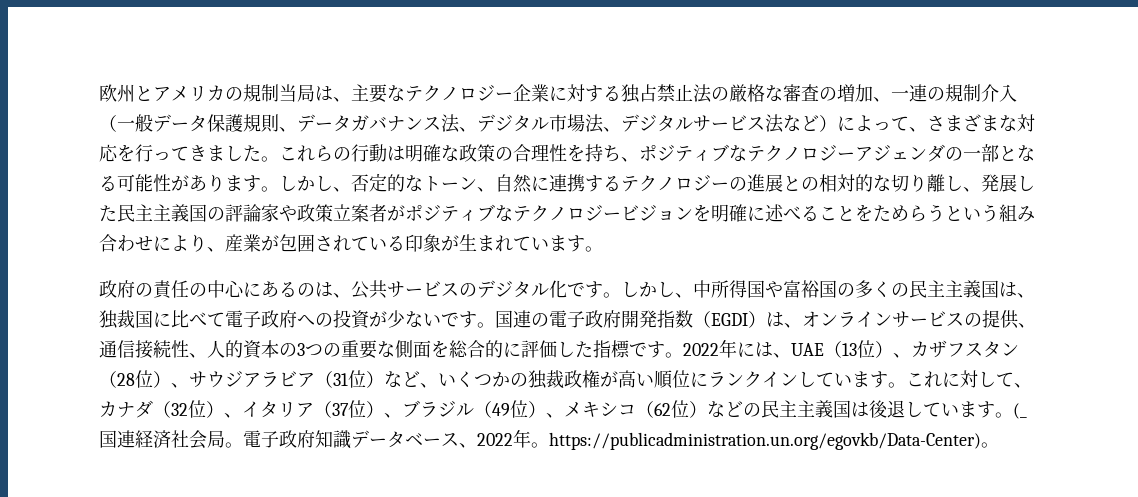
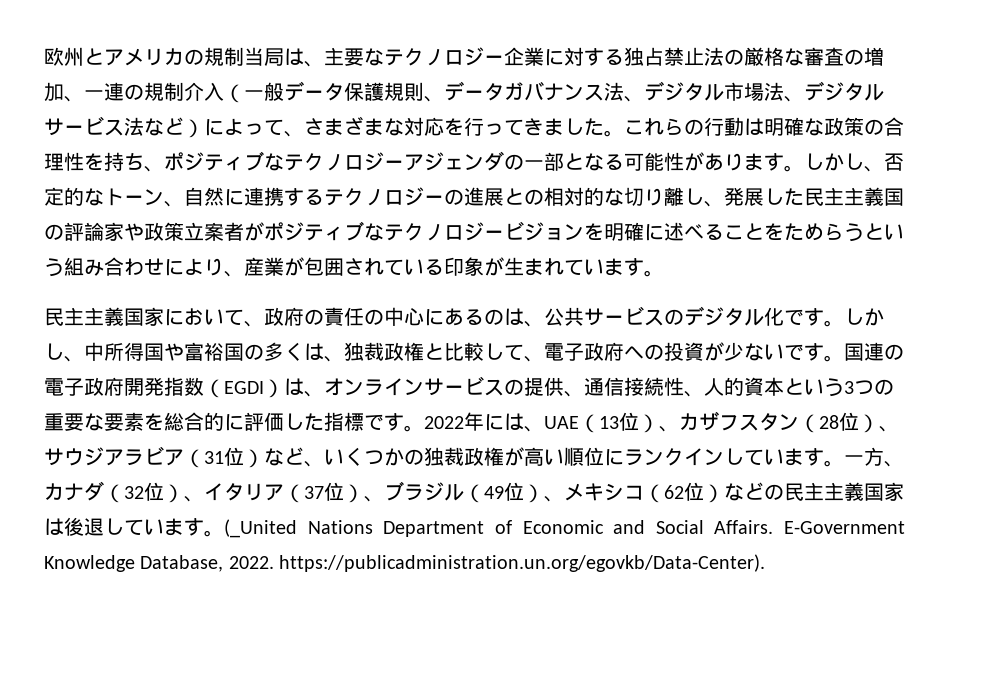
- 政府の責任の中心にあるのは、公共サービスのデジタル化です。
+ 民主主義国家において、政府の責任の中心にあるのは、公共サービスのデジタル化です。
- しかし、中所得国や富裕国の多くの民主主義国は、独裁国に比べて電子政府への投資が少ないです。
+ しかし、中所得国や富裕国の多くは、独裁政権と比較して、電子政府への投資が少ないです。
- 国連の電子政府開発指数（EGDI）は、オンラインサービスの提供、通信接続性、人的資本の3つの重要な側面を総合的に評価した指標です。
+ 国連の電子政府開発指数（EGDI）は、オンラインサービスの提供、通信接続性、人的資本という3つの重要な要素を総合的に評価した指標です。
- これに対して、カナダ（32位）、イタリア（37位）、ブラジル（49位）、メキシコ（62位）などの民主主義国は後退しています。
+ 一方、カナダ（32位）、イタリア（37位）、ブラジル（49位）、メキシコ（62位）などの民主主義国家は後退しています。
- (_国連経済社会局。電子政府知識データベース、2022年。https://publicadministration.un.org/egovkb/Data-Center)。
+ (_United Nations Department of Economic and Social Affairs. E-Government Knowledge Database, 2022. https://publicadministration.un.org/egovkb/Data-Center).

